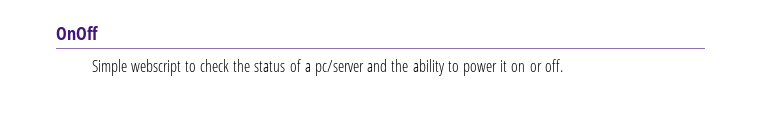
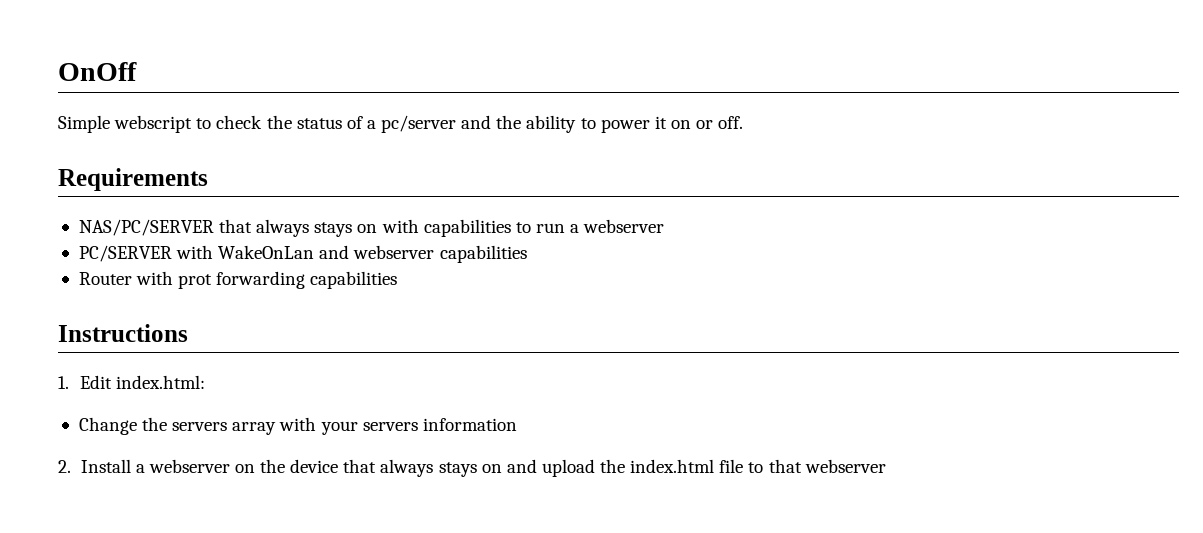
+ Requirements
+ NAS/PC/SERVER that always stays on with capabilities to run a webserver
+ PC/SERVER with WakeOnLan and webserver capabilities
+ Router with prot forwarding capabilities
+ Instructions
+ 1. Edit index.html:
+ Change the servers array with your servers information
+ 2. Install a webserver on the device that always stays on and upload the index.html file to that webserver

